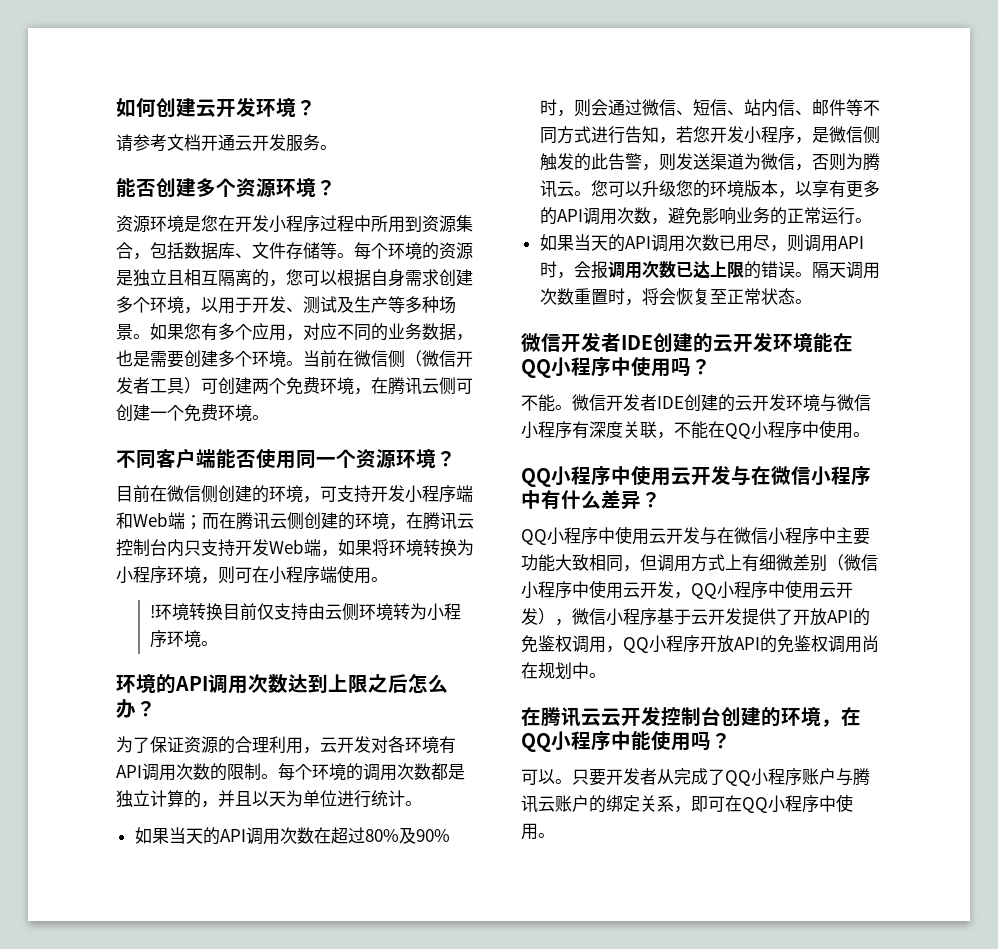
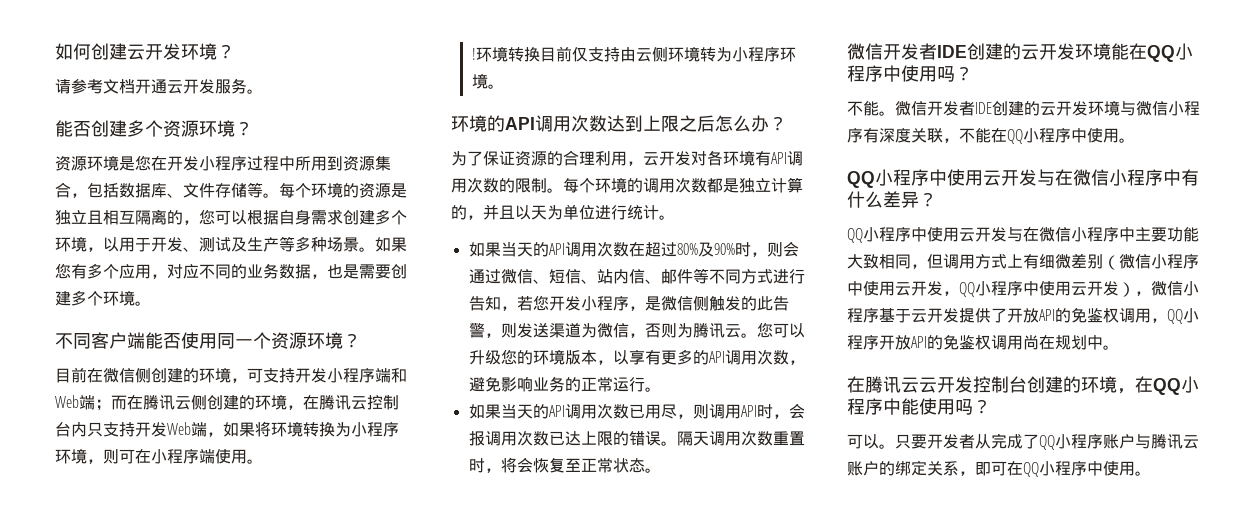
- 当前在微信侧（微信开发者工具）可创建两个免费环境，在腾讯云侧可创建一个免费环境。

